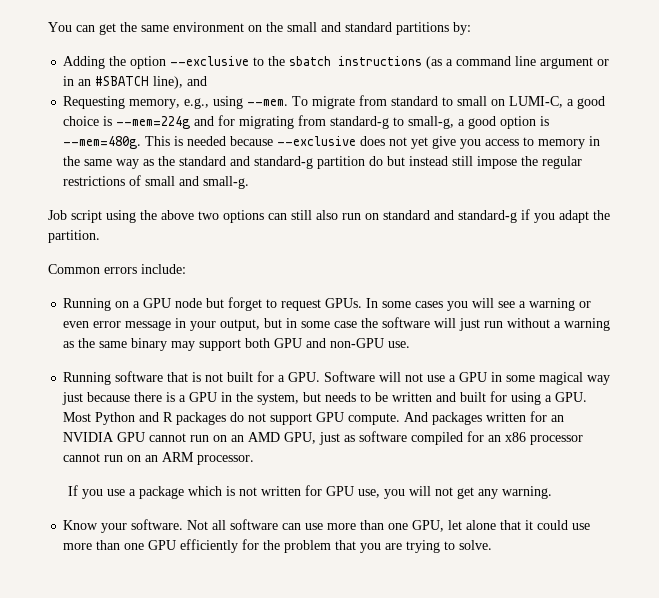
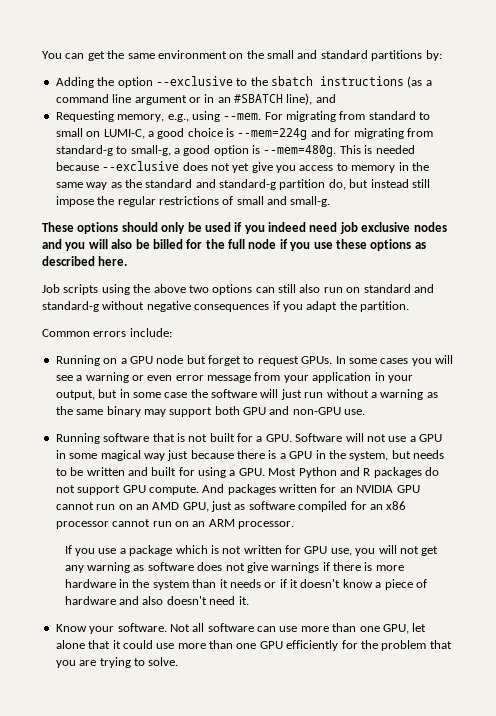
- To migrate from standard to small on LUMI-C, a good choice is --mem=224g and for migrating from standard-g to small-g, a good option is --mem=480g.
+ For migrating from standard to small on LUMI-C, a good choice is --mem=224g and for migrating from standard-g to small-g, a good option is --mem=480g.
- This is needed because --exclusive does not yet give you access to memory in the same way as the standard and standard-g partition do but instead still impose the regular restrictions of small and small-g.
+ This is needed because --exclusive does not yet give you access to memory in the same way as the standard and standard-g partition do, but instead still impose the regular restrictions of small and small-g.
+ These options should only be used if you indeed need job exclusive nodes and you will also be billed for the full node if you use these options as described here.
- Job script using the above two options can still also run on standard and standard-g if you adapt the partition.
+ Job scripts using the above two options can still also run on standard and standard-g without negative consequences if you adapt the partition.
- In some cases you will see a warning or even error message in your output, but in some case the software will just run without a warning as the same binary may support both GPU and non-GPU use.
+ In some cases you will see a warning or even error message from your application in your output, but in some case the software will just run without a warning as the same binary may support both GPU and non-GPU use.
- If you use a package which is not written for GPU use, you will not get any warning.
+ If you use a package which is not written for GPU use, you will not get any warning as software does not give warnings if there is more hardware in the system than it needs or if it doesn't know a piece of hardware and also doesn't need it.

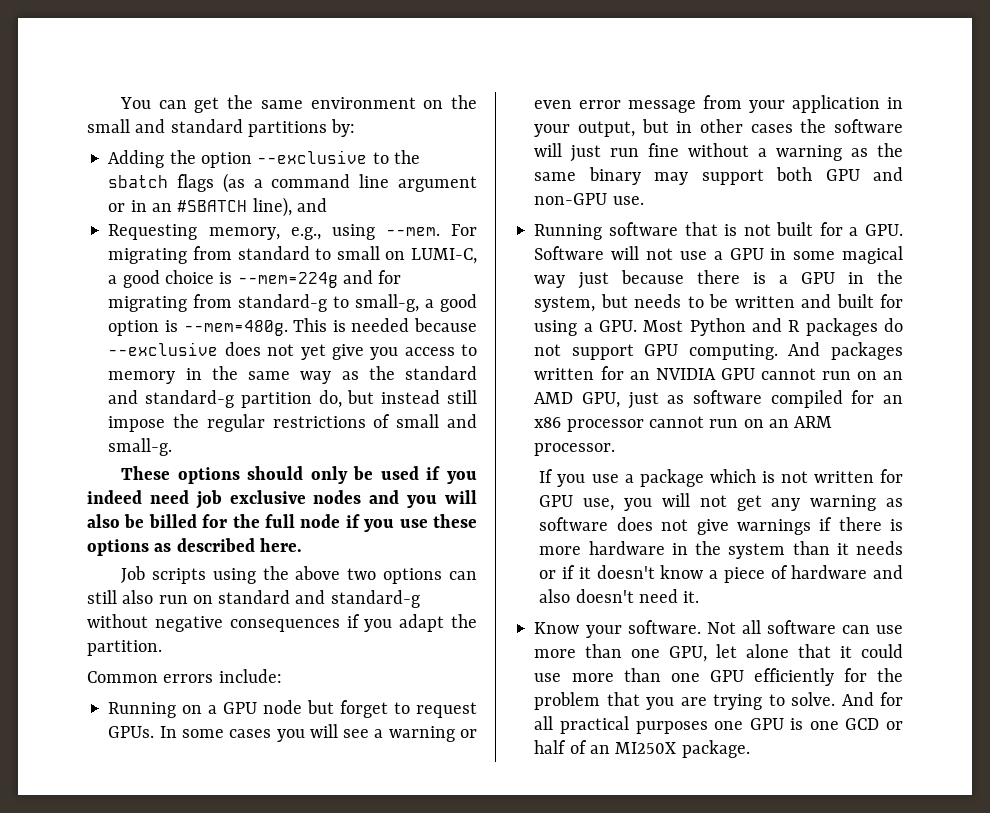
- Adding the option --exclusive to the sbatch instructions (as a command line argument or in an #SBATCH line), and
+ Adding the option --exclusive to the sbatch flags (as a command line argument or in an #SBATCH line), and
- In some cases you will see a warning or even error message from your application in your output, but in some case the software will just run without a warning as the same binary may support both GPU and non-GPU use.
+ In some cases you will see a warning or even error message from your application in your output, but in other cases the software will just run fine without a warning as the same binary may support both GPU and non-GPU use.
- Running software that is not built for a GPU. Software will not use a GPU in some magical way just because there is a GPU in the system, but needs to be written and built for using a GPU. Most Python and R packages do not support GPU compute.
+ Running software that is not built for a GPU. Software will not use a GPU in some magical way just because there is a GPU in the system, but needs to be written and built for using a GPU. Most Python and R packages do not support GPU computing.
+ And for all practical purposes one GPU is one GCD or half of an MI250X package.

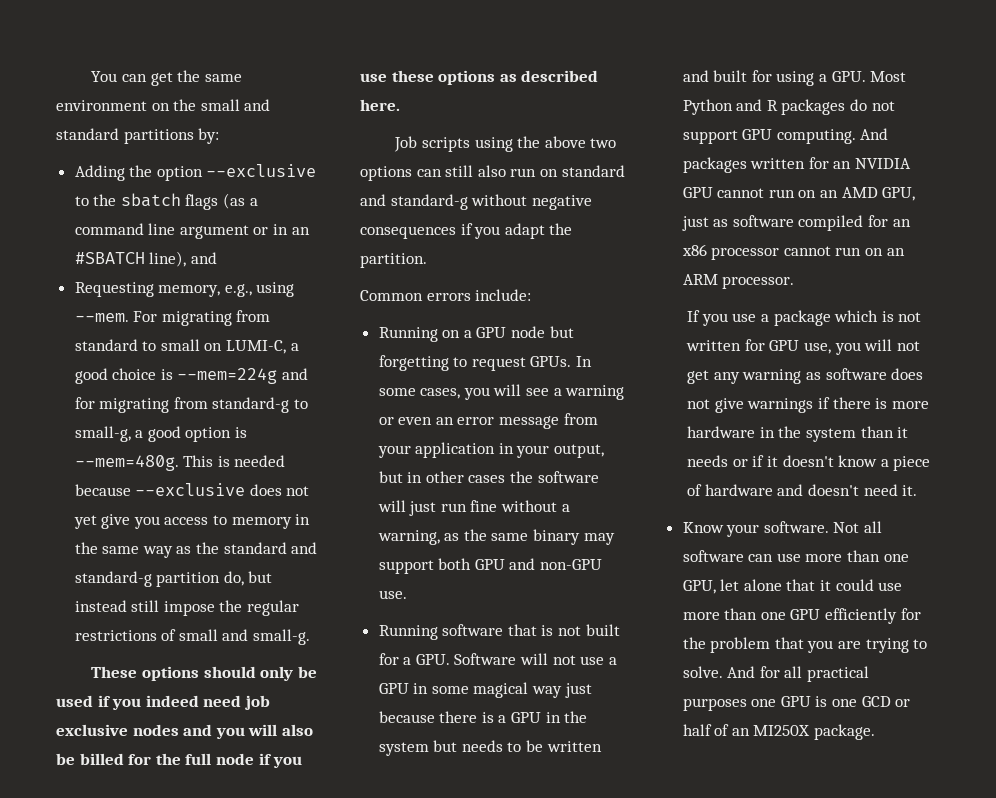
- Running on a GPU node but forget to request GPUs.
+ Running on a GPU node but forgetting to request GPUs.
- In some cases you will see a warning or even error message from your application in your output, but in other cases the software will just run fine without a warning as the same binary may support both GPU and non-GPU use.
+ In some cases, you will see a warning or even an error message from your application in your output, but in other cases the software will just run fine without a warning, as the same binary may support both GPU and non-GPU use.
- Running software that is not built for a GPU. Software will not use a GPU in some magical way just because there is a GPU in the system, but needs to be written and built for using a GPU. Most Python and R packages do not support GPU computing.
+ Running software that is not built for a GPU. Software will not use a GPU in some magical way just because there is a GPU in the system but needs to be written and built for using a GPU. Most Python and R packages do not support GPU computing.
- If you use a package which is not written for GPU use, you will not get any warning as software does not give warnings if there is more hardware in the system than it needs or if it doesn't know a piece of hardware and also doesn't need it.
+ If you use a package which is not written for GPU use, you will not get any warning as software does not give warnings if there is more hardware in the system than it needs or if it doesn't know a piece of hardware and doesn't need it.

